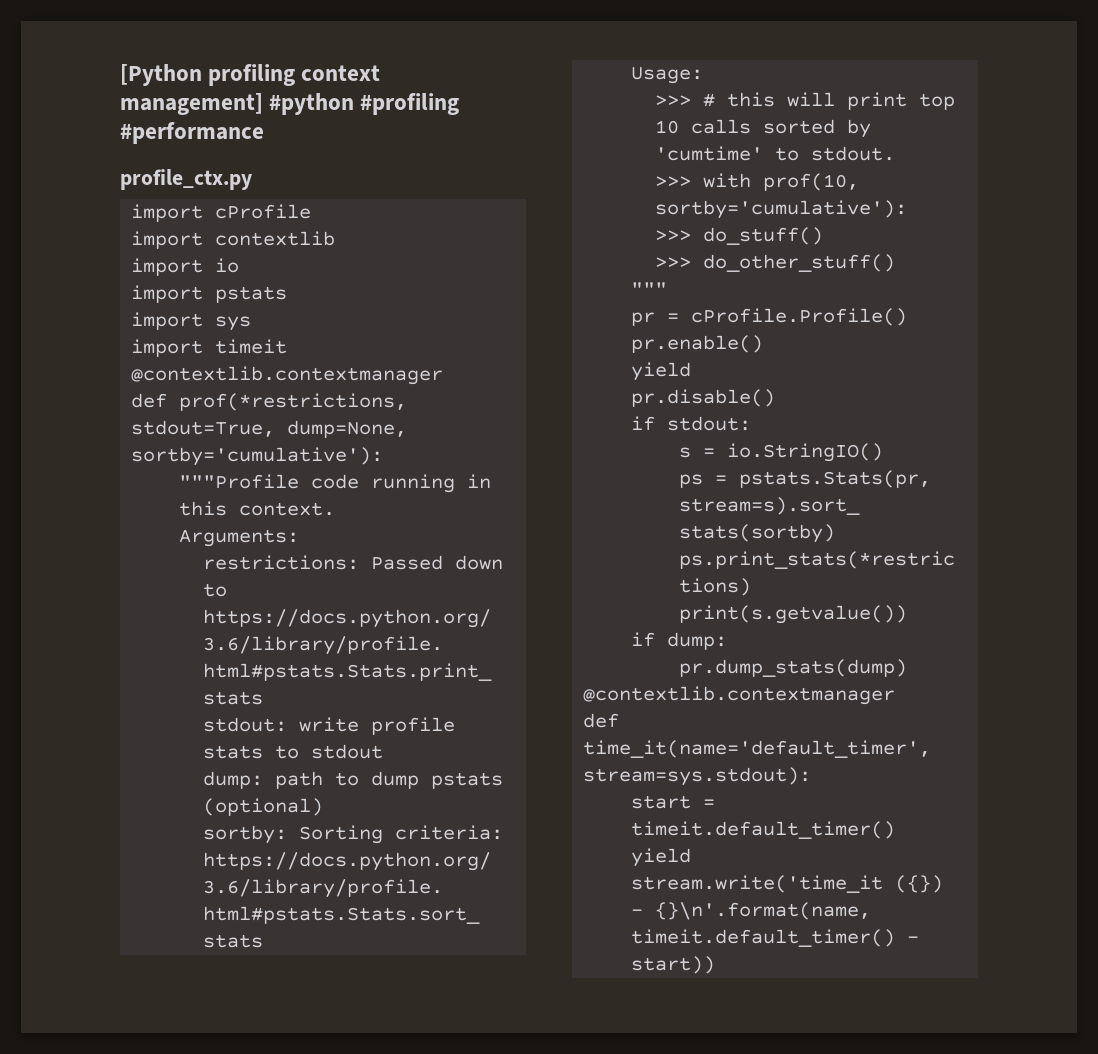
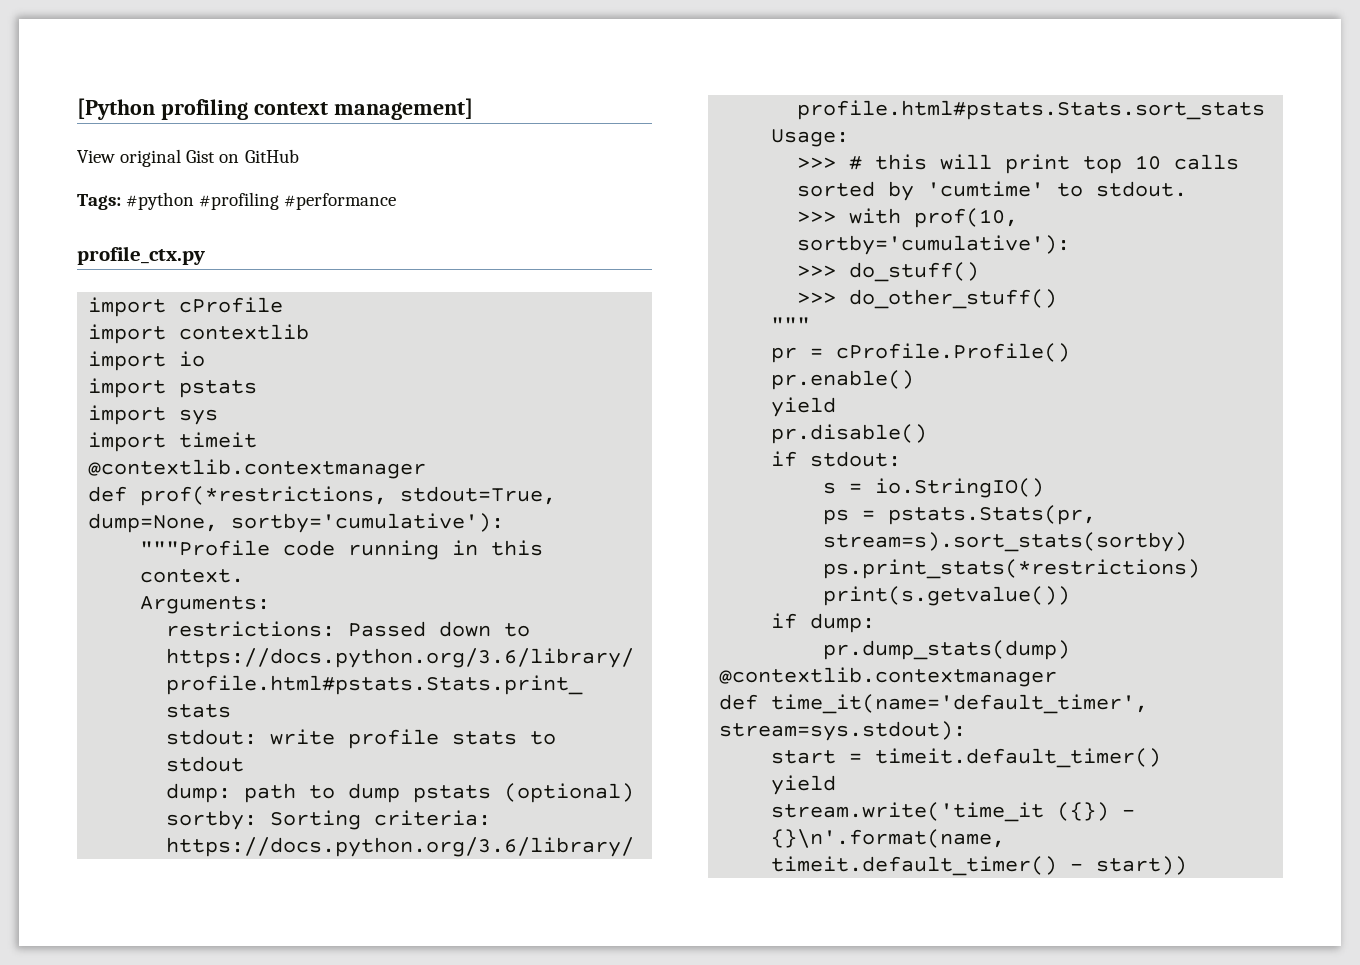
- [Python profiling context management] #python #profiling #performance
+ [Python profiling context management]
+ View original Gist on GitHub
+ Tags: #python #profiling #performance

